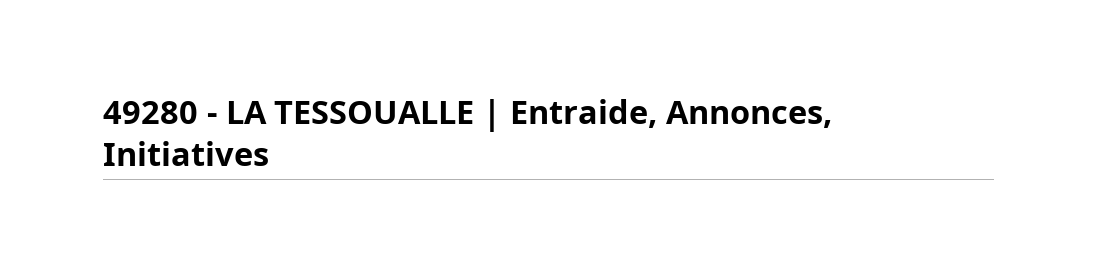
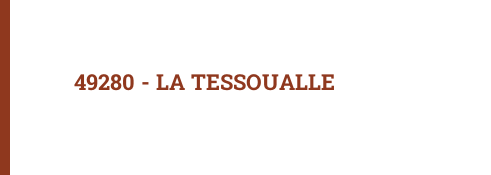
- 49280 - LA TESSOUALLE | Entraide, Annonces, Initiatives
+ 49280 - LA TESSOUALLE

